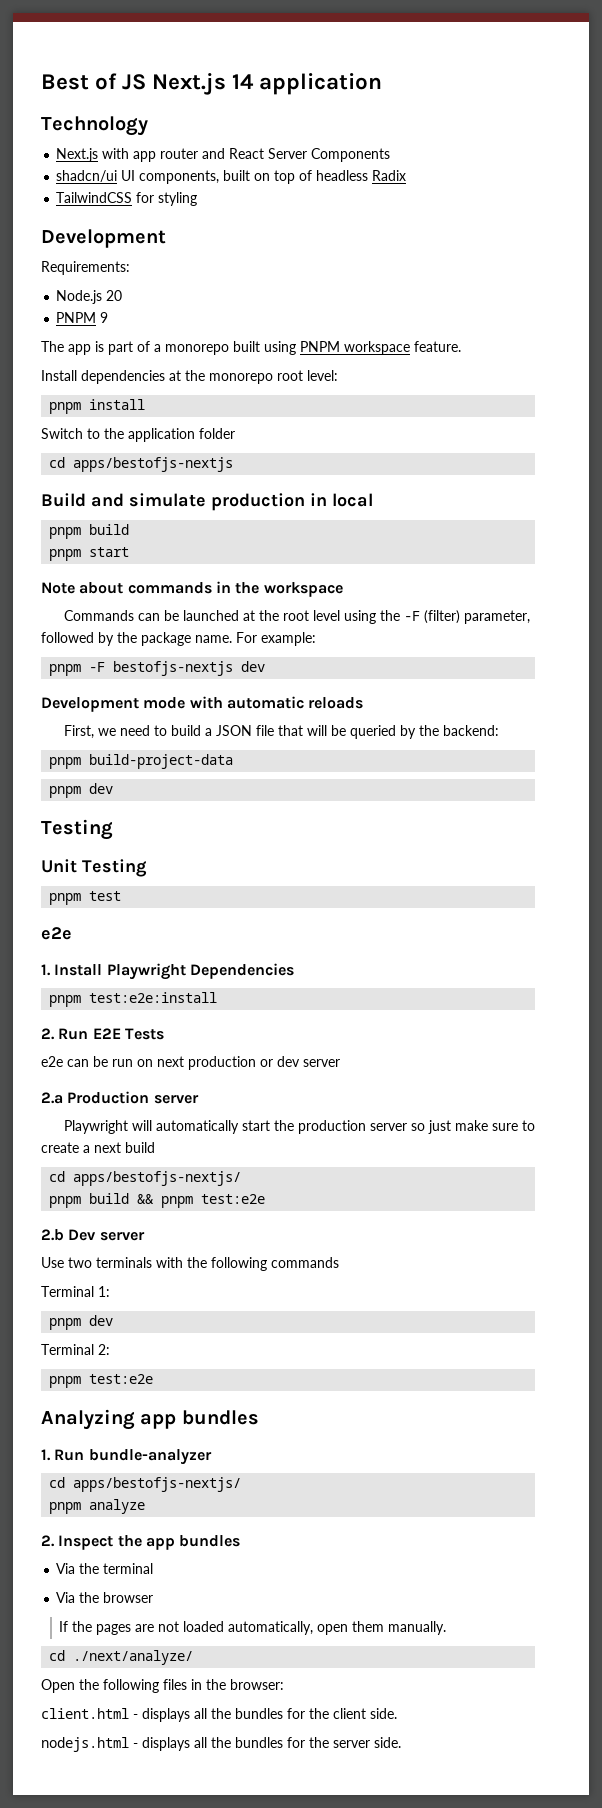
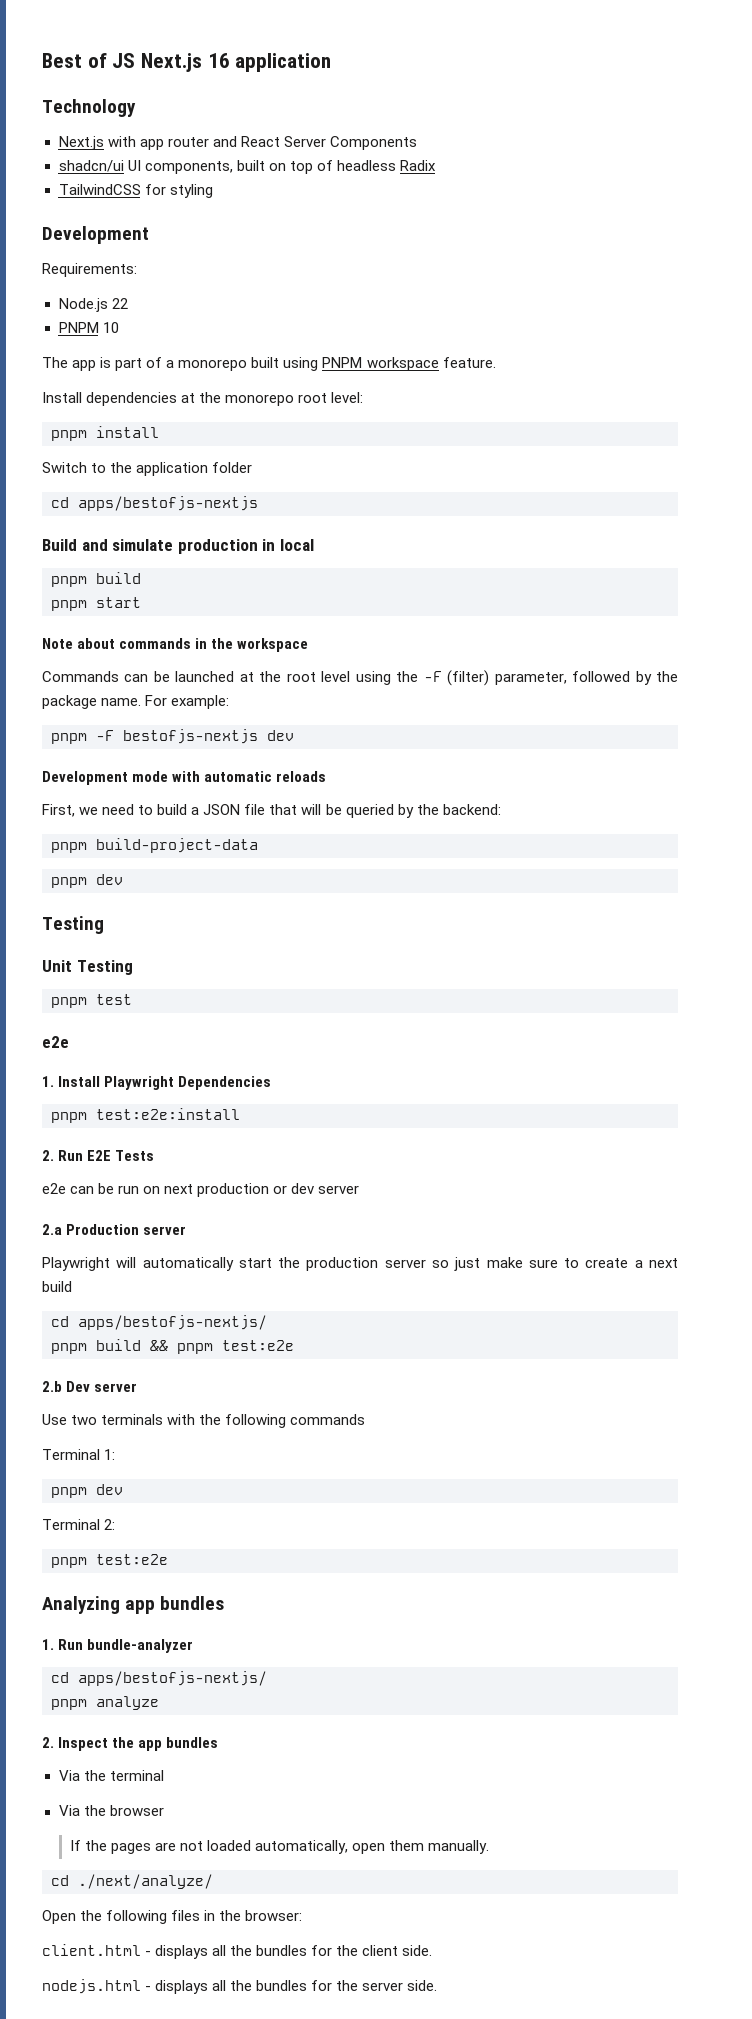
- Best of JS Next.js 14 application
+ Best of JS Next.js 16 application
- Node.js 20
- PNPM 9
+ Node.js 22
+ PNPM 10

